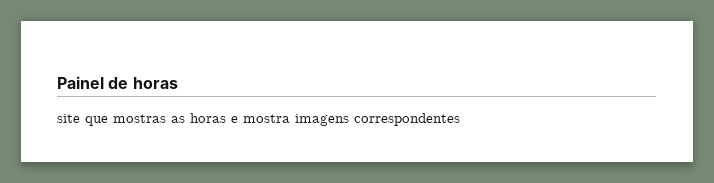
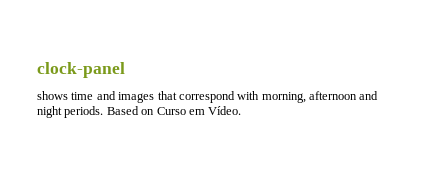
- Painel de horas
- site que mostras as horas e mostra imagens correspondentes
+ clock-panel
+ shows time and images that correspond with morning, afternoon and night periods. Based on Curso em Vídeo.

